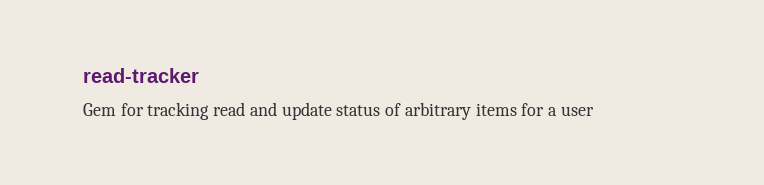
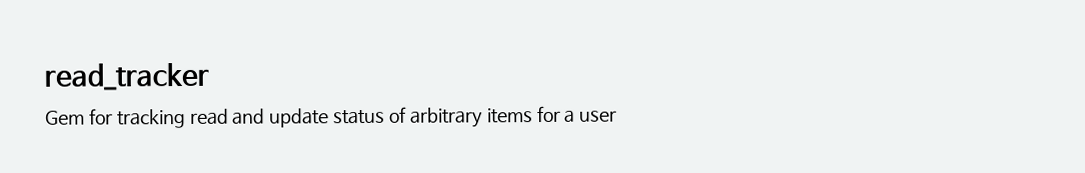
- read-tracker
+ read_tracker

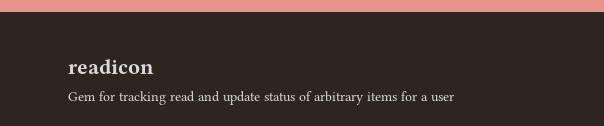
- read_tracker
+ readicon

